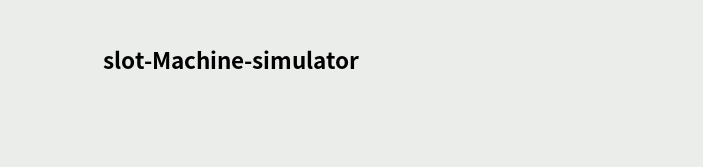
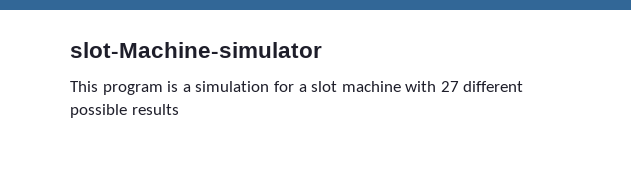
+ This program is a simulation for a slot machine with 27 different possible results

